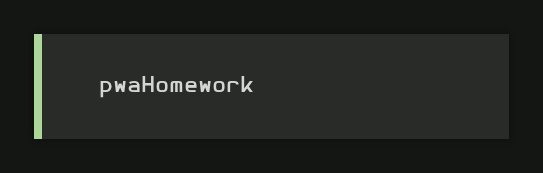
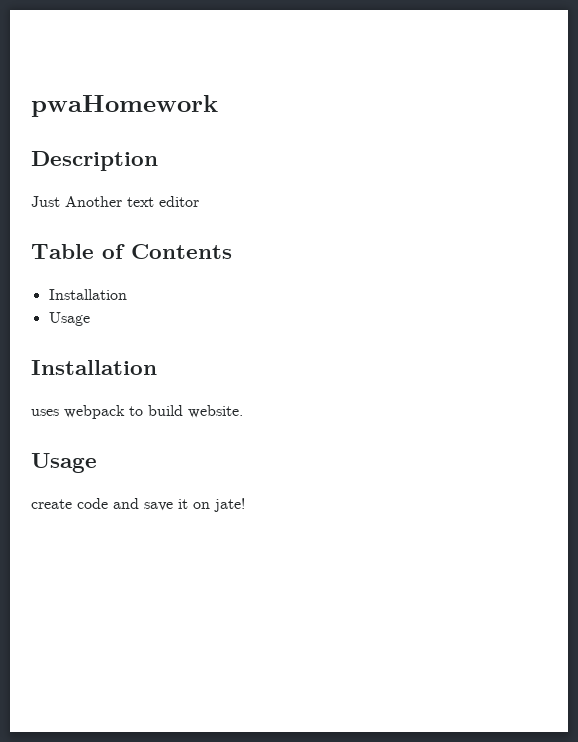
+ Description
+ Just Another text editor
+ Table of Contents
+ Installation
+ Usage
+ Installation
+ uses webpack to build website.
+ Usage
+ create code and save it on jate!

